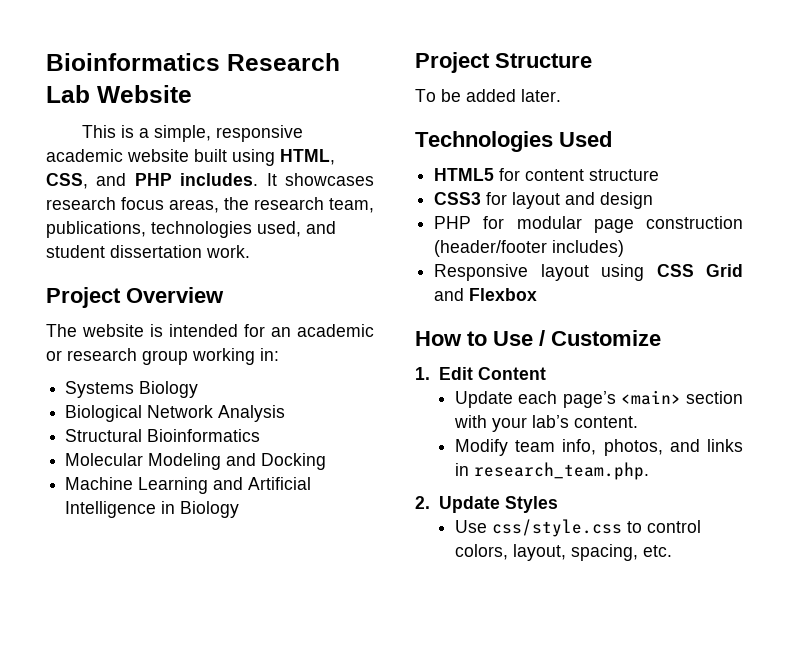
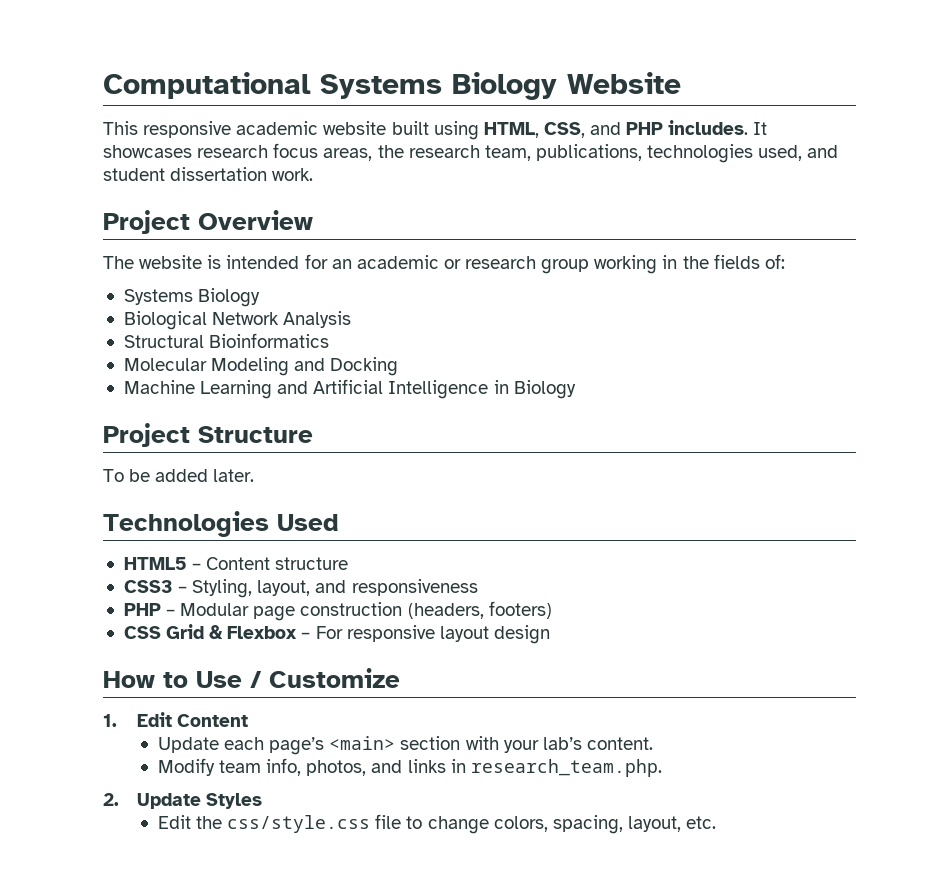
- Bioinformatics Research Lab Website
+ Computational Systems Biology Website
- This is a simple, responsive academic website built using HTML, CSS, and PHP includes.
+ This responsive academic website built using HTML, CSS, and PHP includes.
- The website is intended for an academic or research group working in:
+ The website is intended for an academic or research group working in the fields of:
- HTML5 for content structure
+ HTML5 – Content structure
- CSS3 for layout and design
- PHP for modular page construction (header/footer includes)
- Responsive layout using CSS Grid and Flexbox
+ CSS3 – Styling, layout, and responsiveness
+ PHP – Modular page construction (headers, footers)
+ CSS Grid & Flexbox – For responsive layout design
- Use css/style.css to control colors, layout, spacing, etc.
+ Edit the css/style.css file to change colors, spacing, layout, etc.

